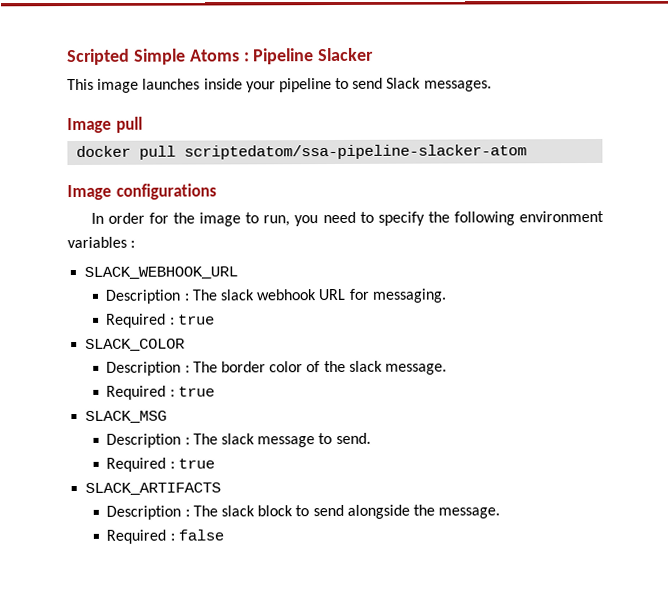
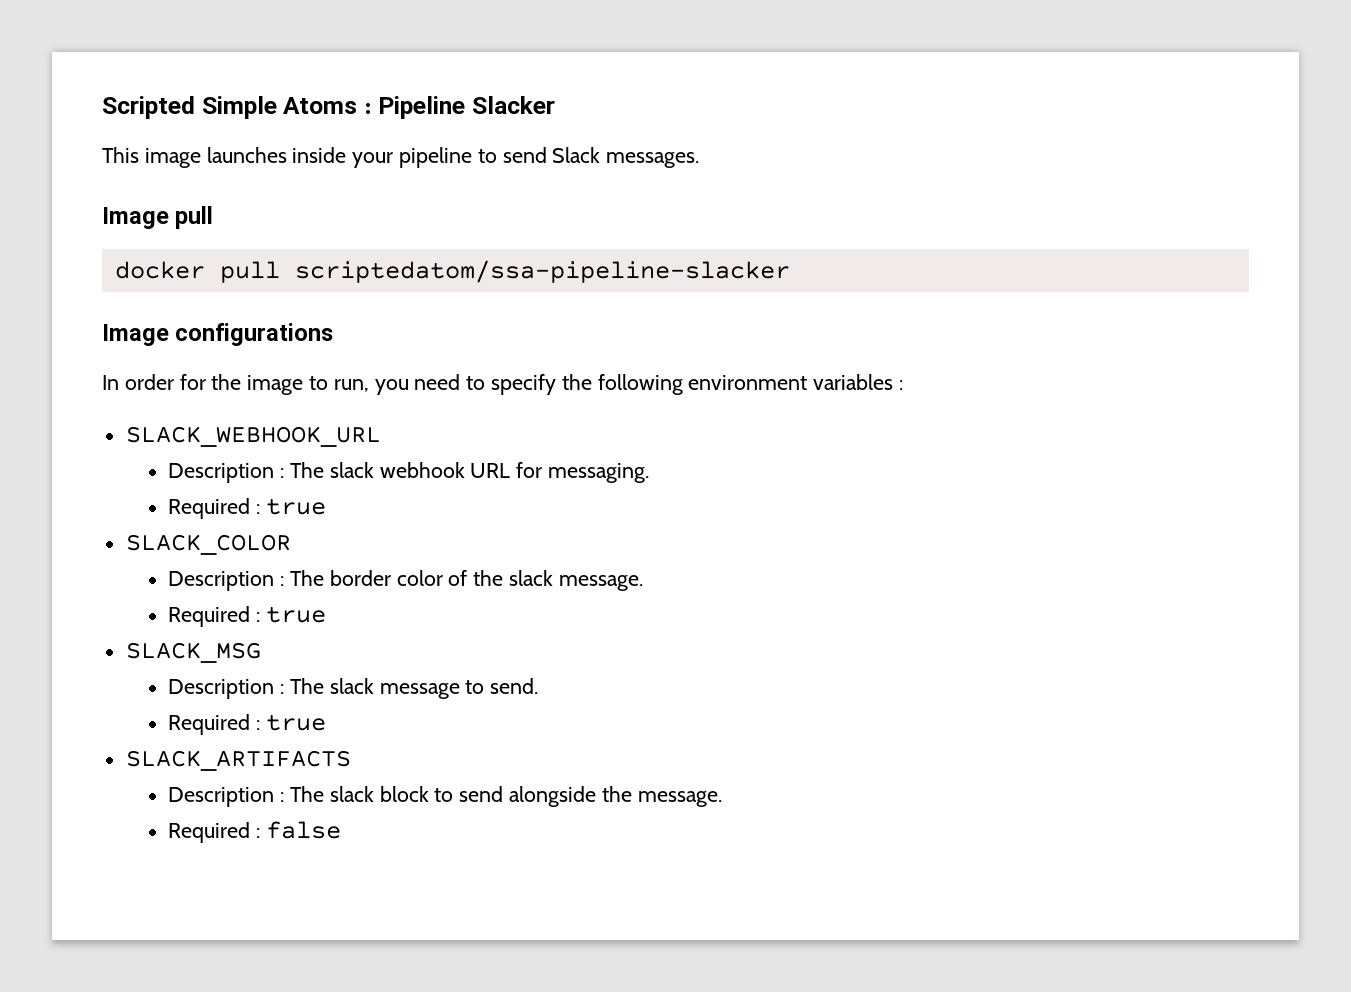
- docker pull scriptedatom/ssa-pipeline-slacker-atom
+ docker pull scriptedatom/ssa-pipeline-slacker

